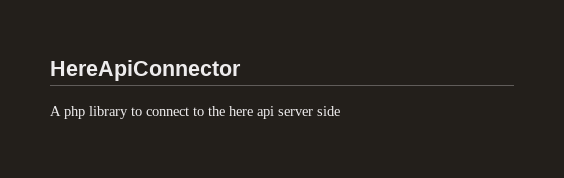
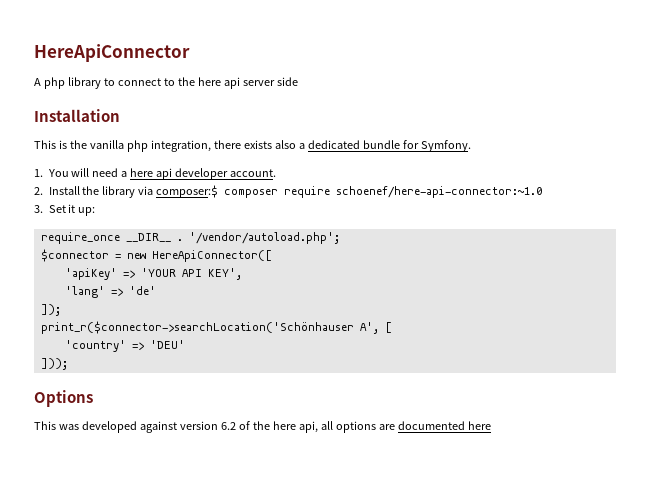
+ Installation
+ This is the vanilla php integration, there exists also a dedicated bundle for Symfony.
+ 1. You will need a here api developer account.
+ 2. Install the library via composer:$ composer require schoenef/here-api-connector:~1.0
+ 3. Set it up:
+ require_once __DIR__ . '/vendor/autoload.php';
+ $connector = new HereApiConnector([
+ 'apiKey' => 'YOUR API KEY',
+ 'lang' => 'de'
+ ]);
+ print_r($connector->searchLocation('Schönhauser A', [
+ 'country' => 'DEU'
+ ]));
+ Options
+ This was developed against version 6.2 of the here api, all options are documented here

